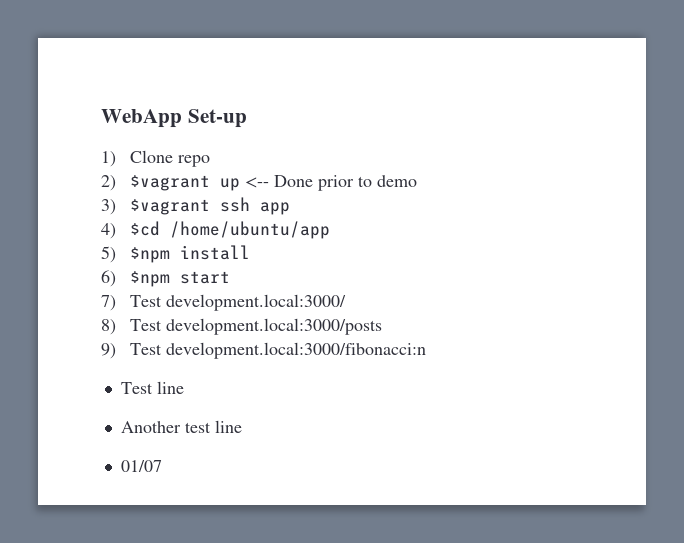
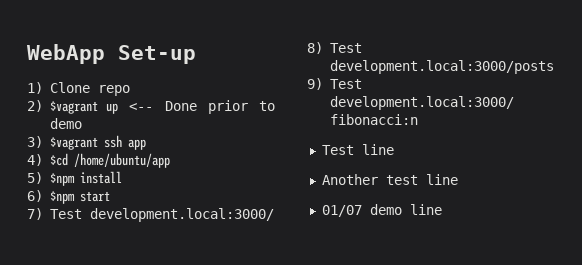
- 01/07
+ 01/07 demo line

